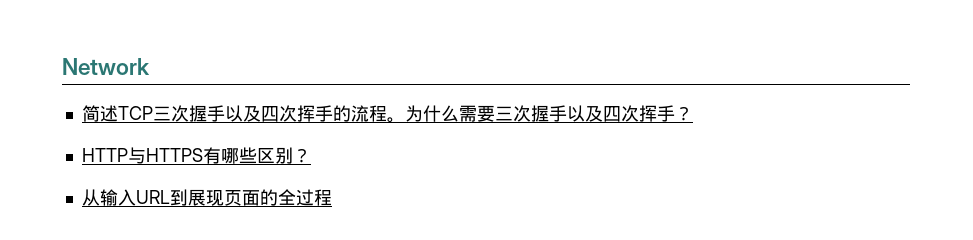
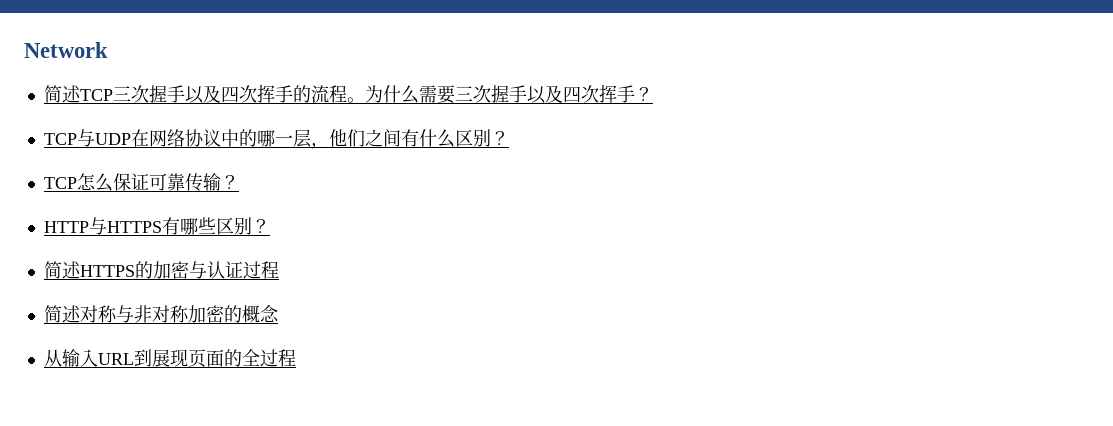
+ TCP与UDP在网络协议中的哪一层，他们之间有什么区别？
+ TCP怎么保证可靠传输？
+ 简述HTTPS的加密与认证过程
+ 简述对称与非对称加密的概念

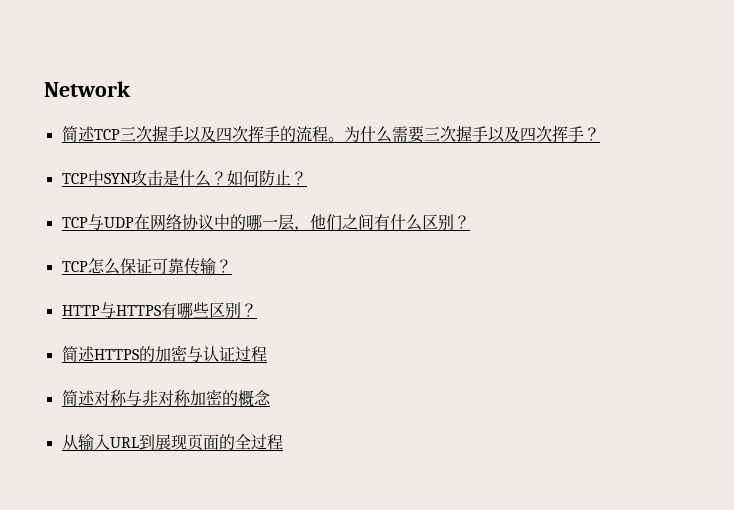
+ TCP中SYN攻击是什么？如何防止？

